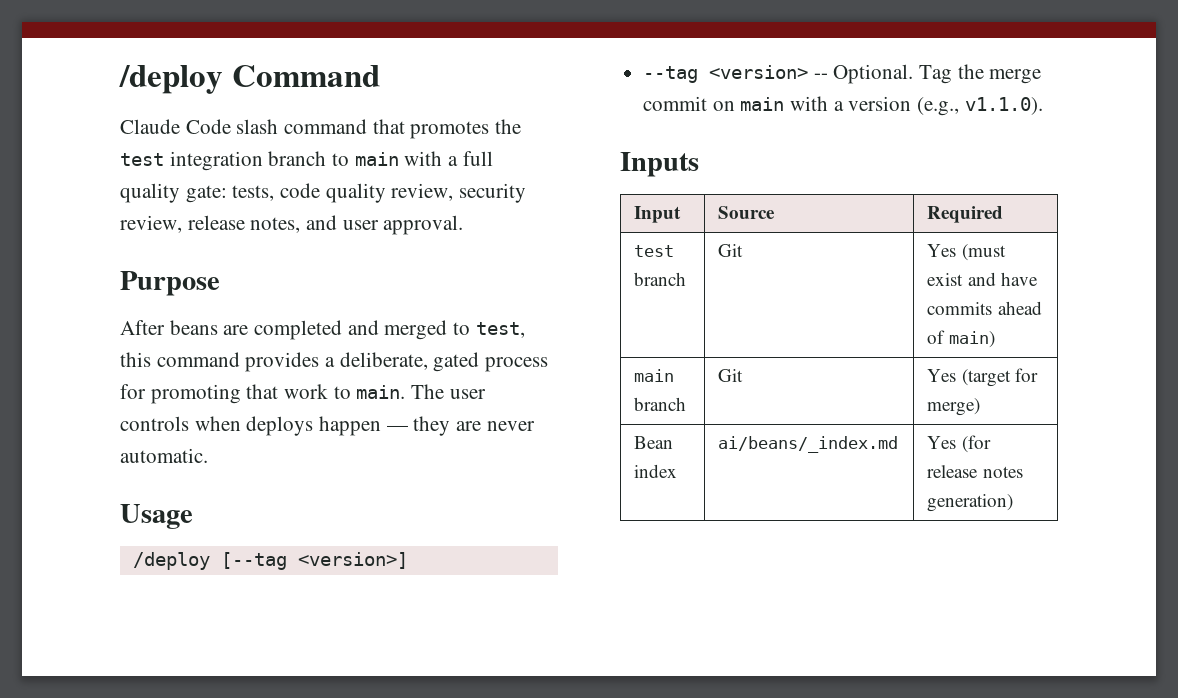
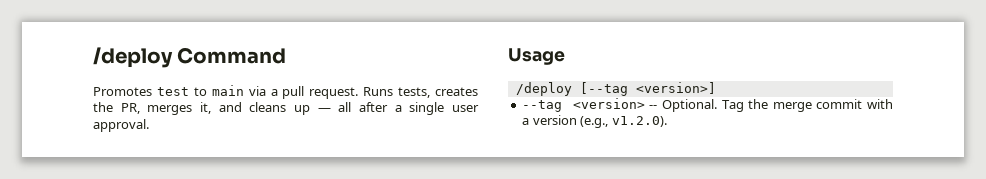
- Claude Code slash command that promotes the test integration branch to main with a full quality gate: tests, code quality review, security review, release notes, and user approval.
- Purpose
- After beans are completed and merged to test, this command provides a deliberate, gated process for promoting that work to main. The user controls when deploys happen — they are never automatic.
+ Promotes test to main via a pull request. Runs tests, creates the PR, merges it, and cleans up — all after a single user approval.
- Tag the merge commit on main with a version (e.g., v1.1.0).
- Inputs
- Input | Source | Required
- test branch | Git | Yes (must exist and have commits ahead of main)
- main branch | Git | Yes (target for merge)
- Bean index | ai/beans/_index.md | Yes (for release notes generation)
+ Tag the merge commit with a version (e.g., v1.2.0).

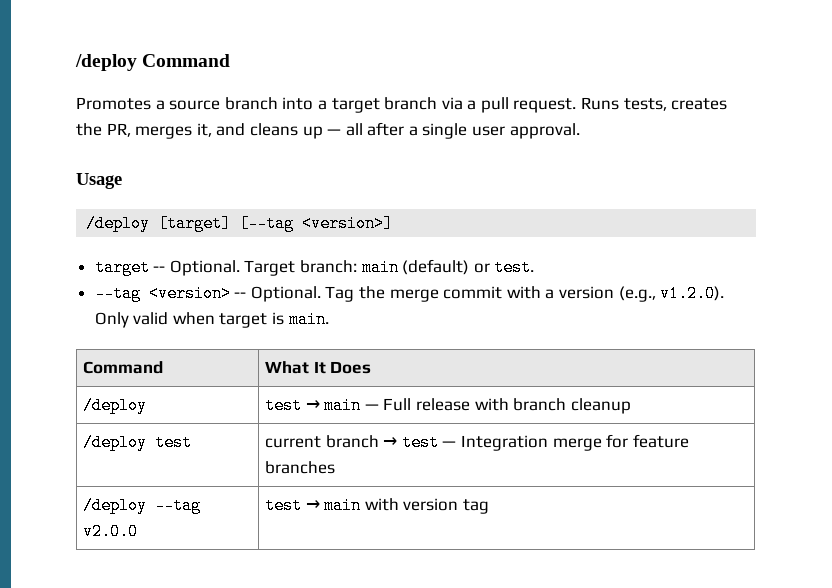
- Promotes test to main via a pull request.
+ Promotes a source branch into a target branch via a pull request.
- /deploy [--tag <version>]
+ /deploy [target] [--tag <version>]
+ target -- Optional. Target branch: main (default) or test.
- Tag the merge commit with a version (e.g., v1.2.0).
+ Tag the merge commit with a version (e.g., v1.2.0). Only valid when target is main.
+ Command | What It Does
+ /deploy | test → main — Full release with branch cleanup
+ /deploy test | current branch → test — Integration merge for feature branches
+ /deploy --tag v2.0.0 | test → main with version tag

